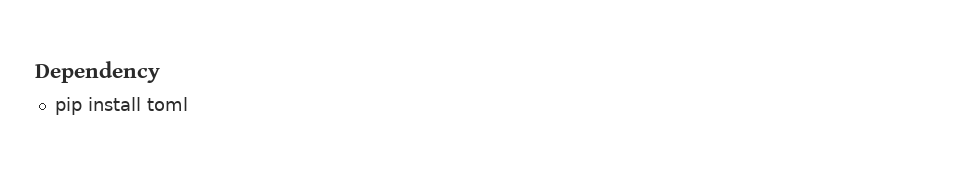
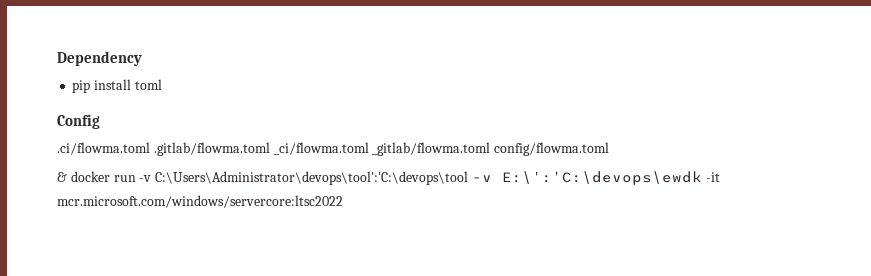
+ Config
+ .ci/flowma.toml .gitlab/flowma.toml _ci/flowma.toml _gitlab/flowma.toml config/flowma.toml
+ & docker run -v C:\Users\Administrator\devops\tool':'C:\devops\tool -v E:\':'C:\devops\ewdk -it mcr.microsoft.com/windows/servercore:ltsc2022

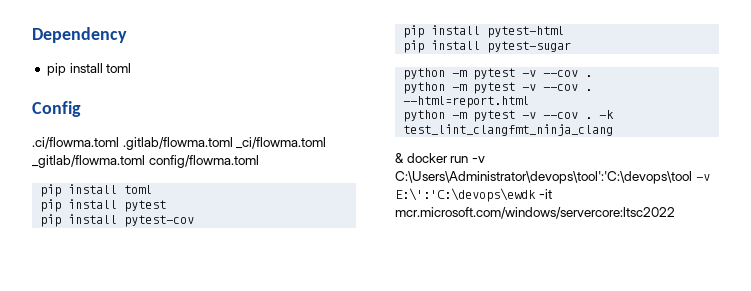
  .ci/flowma.toml .gitlab/flowma.toml _ci/flowma.toml _gitlab/flowma.toml config/flowma.toml
+ pip install toml
+ pip install pytest
+ pip install pytest-cov
+ pip install pytest-html
+ pip install pytest-sugar
+ python -m pytest -v --cov .
+ python -m pytest -v --cov . --html=report.html
+ python -m pytest -v --cov . -k test_lint_clangfmt_ninja_clang

